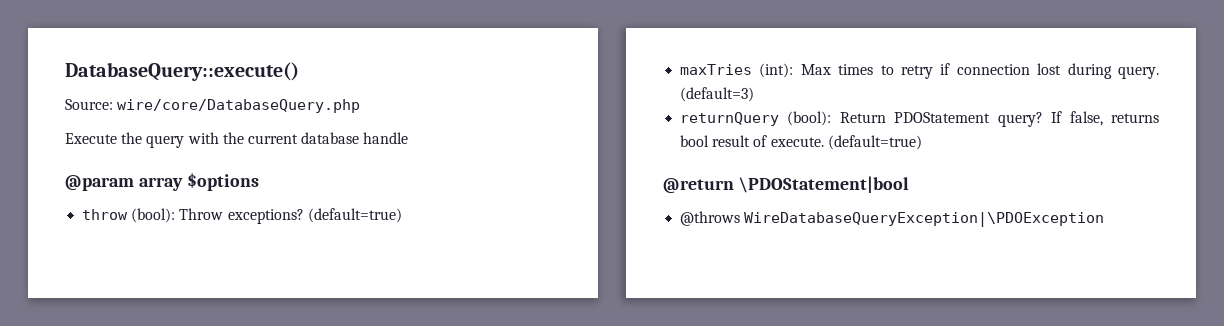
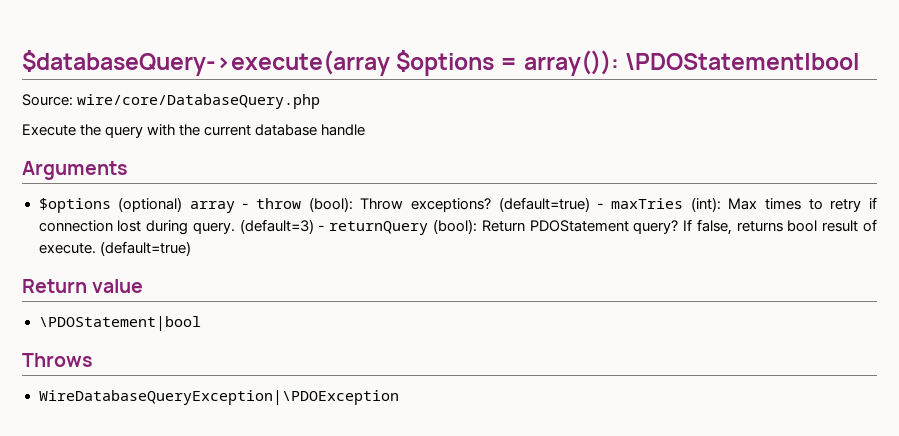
- DatabaseQuery::execute()
+ $databaseQuery->execute(array $options = array()): \PDOStatement|bool
- @param array $options
- throw (bool): Throw exceptions? (default=true)
- maxTries (int): Max times to retry if connection lost during query.
+ Arguments
+ $options (optional) array - throw (bool): Throw exceptions? (default=true) - maxTries (int): Max times to retry if connection lost during query.
- (default=3)
- returnQuery (bool): Return PDOStatement query?
+ (default=3) - returnQuery (bool): Return PDOStatement query?
- @return \PDOStatement|bool
- @throws WireDatabaseQueryException|\PDOException
+ Return value
+ \PDOStatement|bool
+ Throws
+ WireDatabaseQueryException|\PDOException

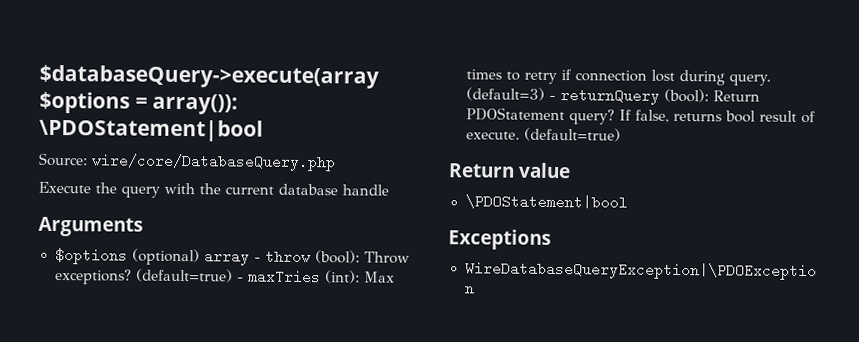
- Throws
+ Exceptions

